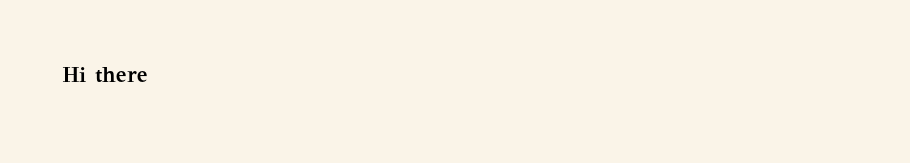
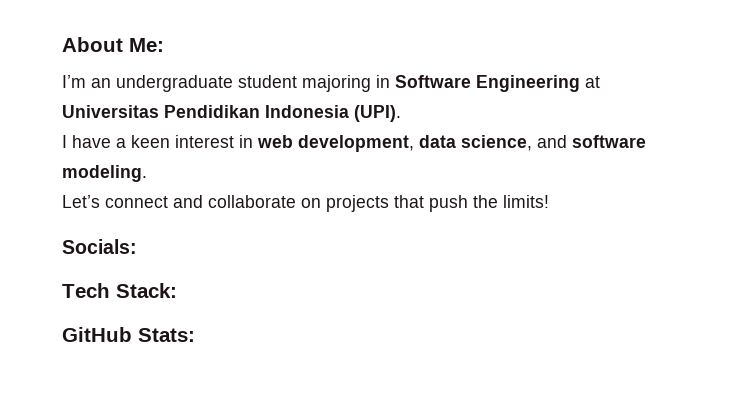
- Hi there
+ About Me:
+ I’m an undergraduate student majoring in Software Engineering at Universitas Pendidikan Indonesia (UPI).
+ I have a keen interest in web development, data science, and software modeling.
+ Let’s connect and collaborate on projects that push the limits!
+ Socials:
+ Tech Stack:
+ GitHub Stats:

